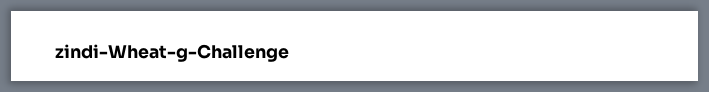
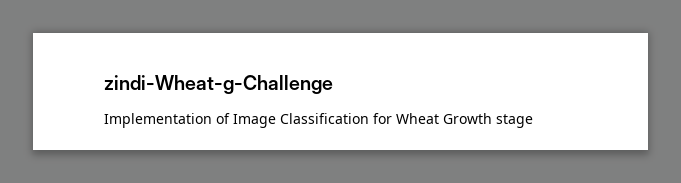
+ Implementation of Image Classification for Wheat Growth stage

